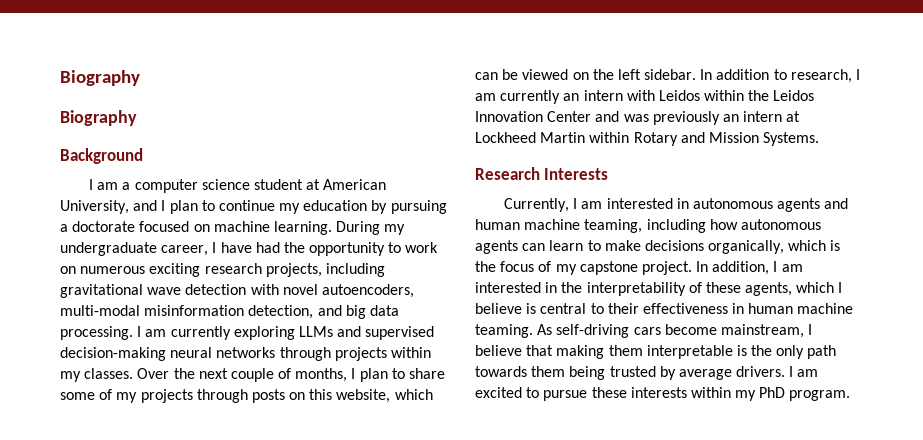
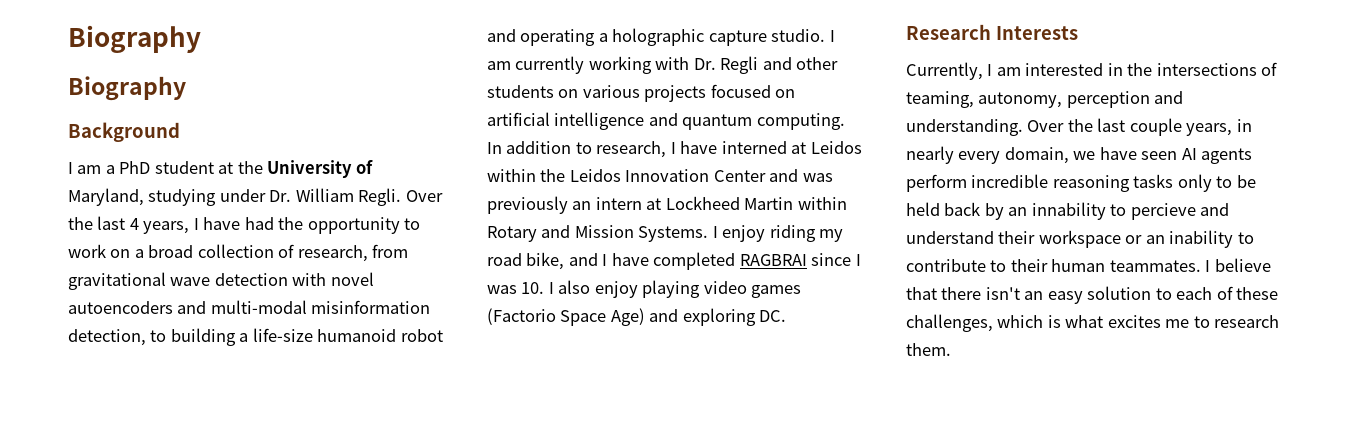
- I am a computer science student at American University, and I plan to continue my education by pursuing a doctorate focused on machine learning. During my undergraduate career, I have had the opportunity to work on numerous exciting research projects, including gravitational wave detection with novel autoencoders, multi-modal misinformation detection, and big data processing. I am currently exploring LLMs and supervised decision-making neural networks through projects within my classes. Over the next couple of months, I plan to share some of my projects through posts on this website, which can be viewed on the left sidebar.
+ I am a PhD student at the University of Maryland, studying under Dr. William Regli. Over the last 4 years, I have had the opportunity to work on a broad collection of research, from gravitational wave detection with novel autoencoders and multi-modal misinformation detection, to building a life-size humanoid robot and operating a holographic capture studio. I am currently working with Dr. Regli and other students on various projects focused on artificial intelligence and quantum computing.
- In addition to research, I am currently an intern with Leidos within the Leidos Innovation Center and was previously an intern at Lockheed Martin within Rotary and Mission Systems.
+ In addition to research, I have interned at Leidos within the Leidos Innovation Center and was previously an intern at Lockheed Martin within Rotary and Mission Systems. I enjoy riding my road bike, and I have completed RAGBRAI since I was 10. I also enjoy playing video games (Factorio Space Age) and exploring DC.
- Currently, I am interested in autonomous agents and human machine teaming, including how autonomous agents can learn to make decisions organically, which is the focus of my capstone project. In addition, I am interested in the interpretability of these agents, which I believe is central to their effectiveness in human machine teaming. As self-driving cars become mainstream, I believe that making them interpretable is the only path towards them being trusted by average drivers. I am excited to pursue these interests within my PhD program.
+ Currently, I am interested in the intersections of teaming, autonomy, perception and understanding. Over the last couple years, in nearly every domain, we have seen AI agents perform incredible reasoning tasks only to be held back by an innability to percieve and understand their workspace or an inability to contribute to their human teammates. I believe that there isn't an easy solution to each of these challenges, which is what excites me to research them.

